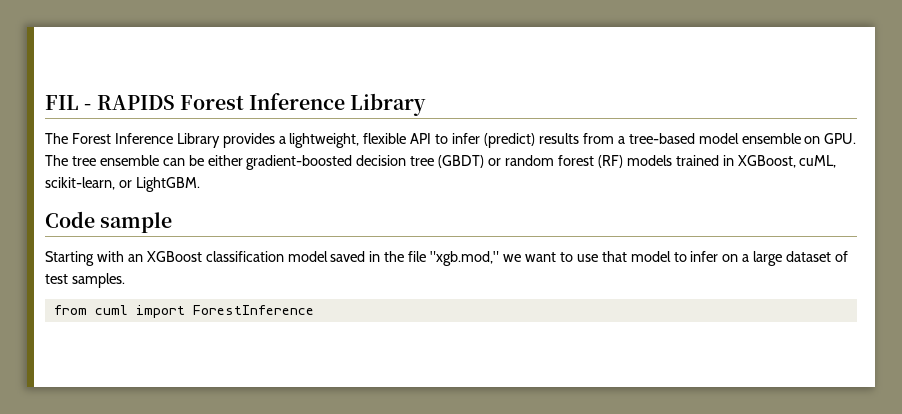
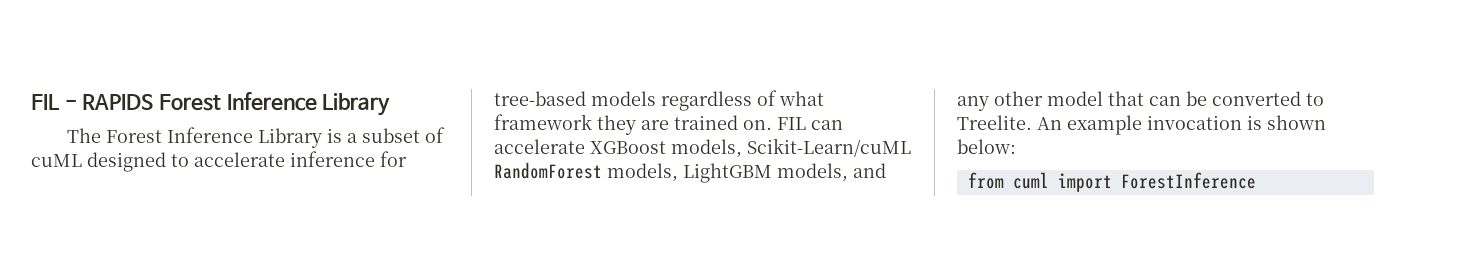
- The Forest Inference Library provides a lightweight, flexible API to infer (predict) results from a tree-based model ensemble on GPU. The tree ensemble can be either gradient-boosted decision tree (GBDT) or random forest (RF) models trained in XGBoost, cuML, scikit-learn, or LightGBM.
- Code sample
- Starting with an XGBoost classification model saved in the file "xgb.mod," we want to use that model to infer on a large dataset of test samples.
+ The Forest Inference Library is a subset of cuML designed to accelerate inference for tree-based models regardless of what framework they are trained on. FIL can accelerate XGBoost models, Scikit-Learn/cuML RandomForest models, LightGBM models, and any other model that can be converted to Treelite. An example invocation is shown below:

